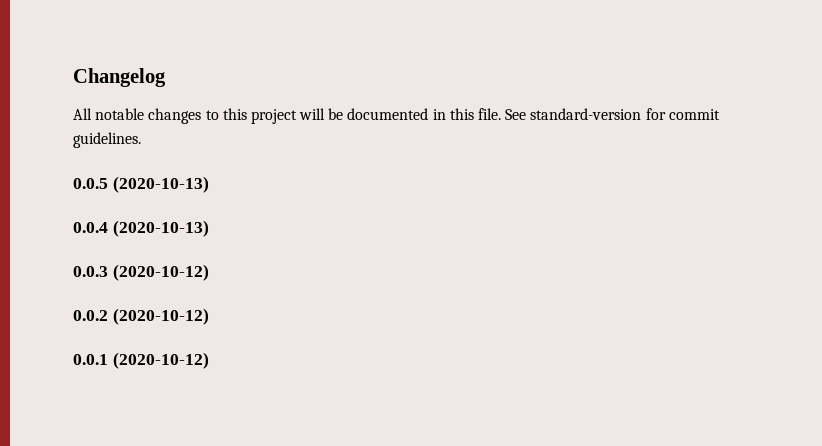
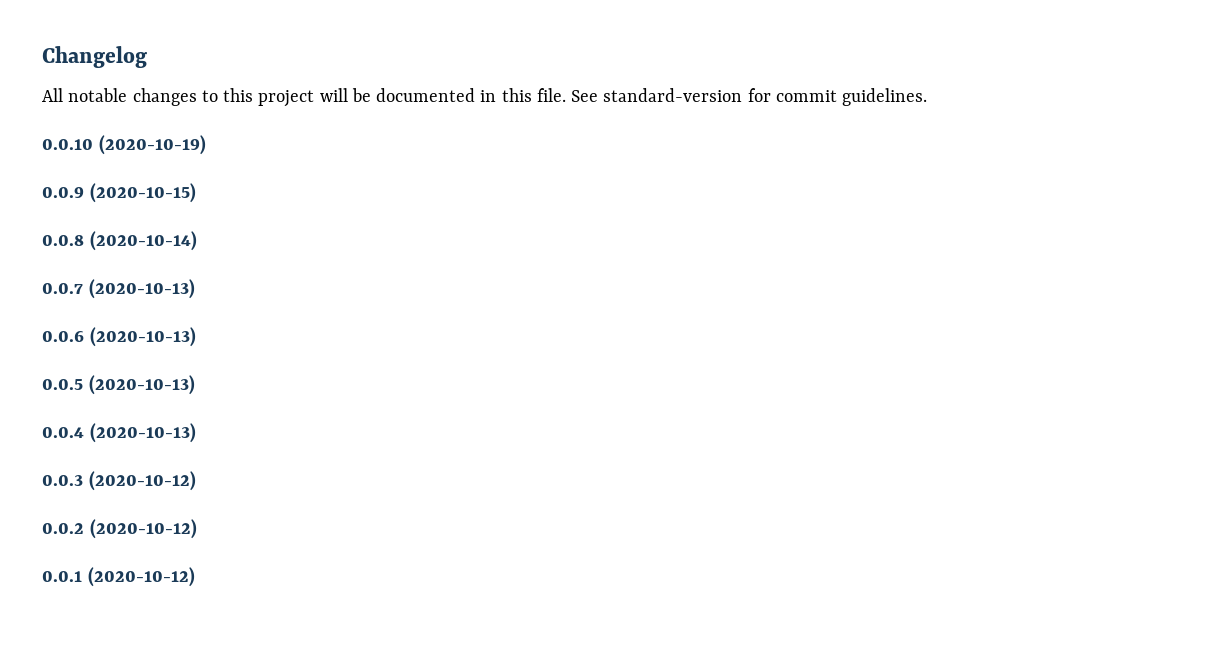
+ 0.0.10 (2020-10-19)
+ 0.0.9 (2020-10-15)
+ 0.0.8 (2020-10-14)
+ 0.0.7 (2020-10-13)
+ 0.0.6 (2020-10-13)

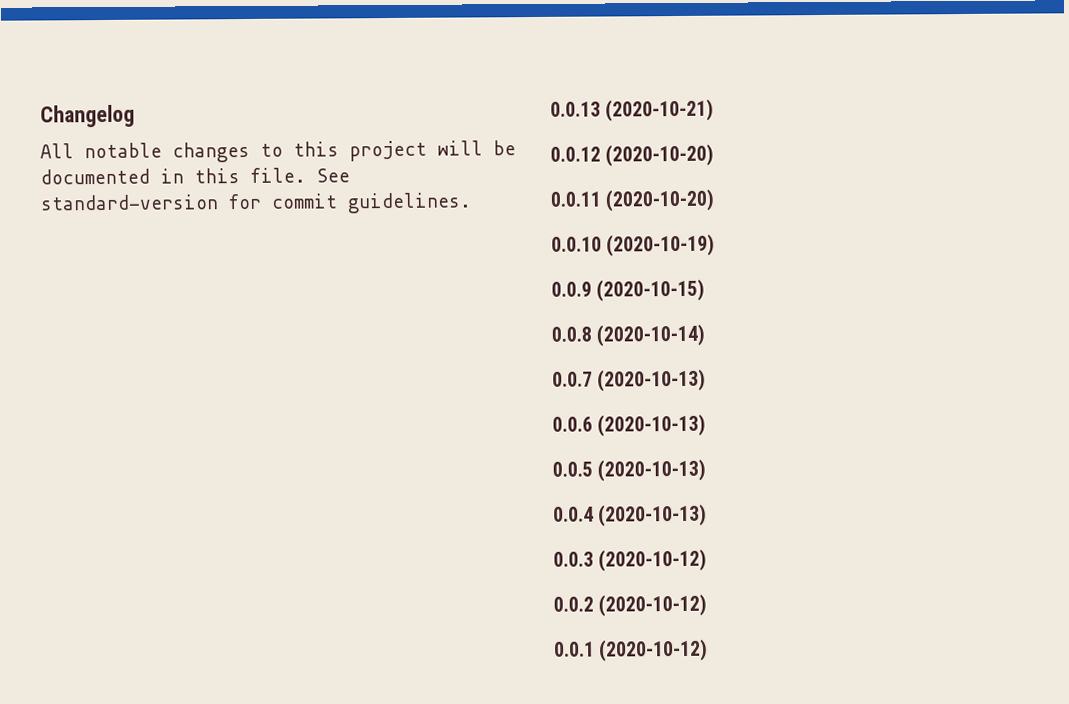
+ 0.0.13 (2020-10-21)
+ 0.0.12 (2020-10-20)
+ 0.0.11 (2020-10-20)

